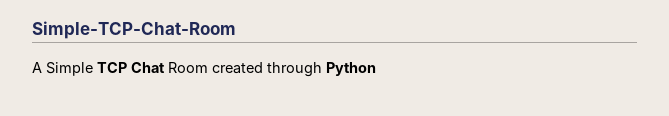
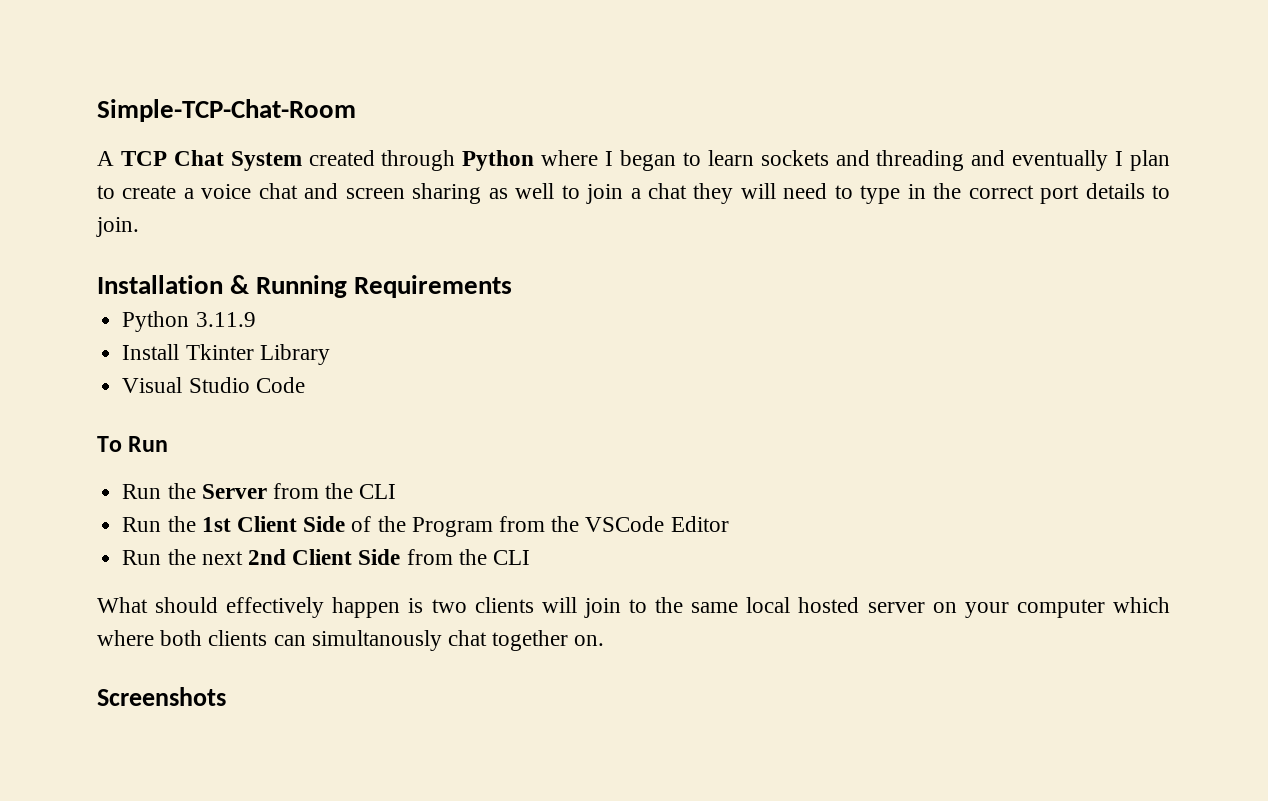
- A Simple TCP Chat Room created through Python
+ A TCP Chat System created through Python where I began to learn sockets and threading and eventually I plan to create a voice chat and screen sharing as well to join a chat they will need to type in the correct port details to join.
+ Installation & Running Requirements
+ Python 3.11.9
+ Install Tkinter Library
+ Visual Studio Code
+ To Run
+ Run the Server from the CLI
+ Run the 1st Client Side of the Program from the VSCode Editor
+ Run the next 2nd Client Side from the CLI
+ What should effectively happen is two clients will join to the same local hosted server on your computer which where both clients can simultanously chat together on.
+ Screenshots

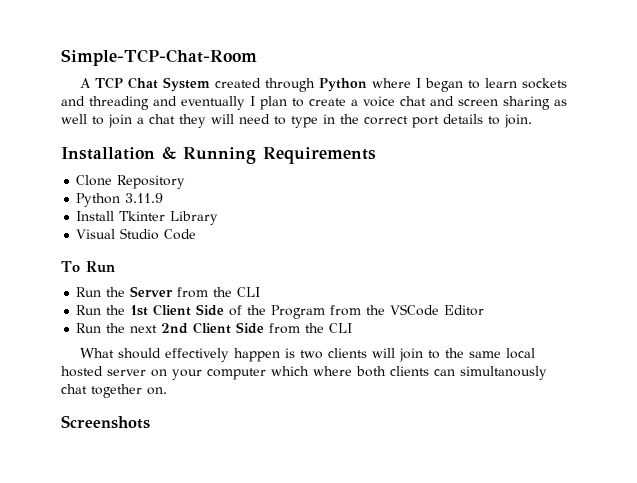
+ Clone Repository

